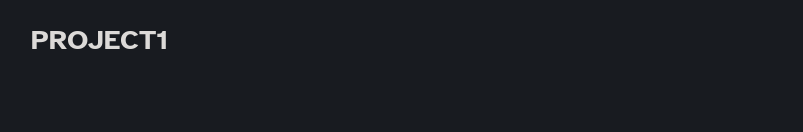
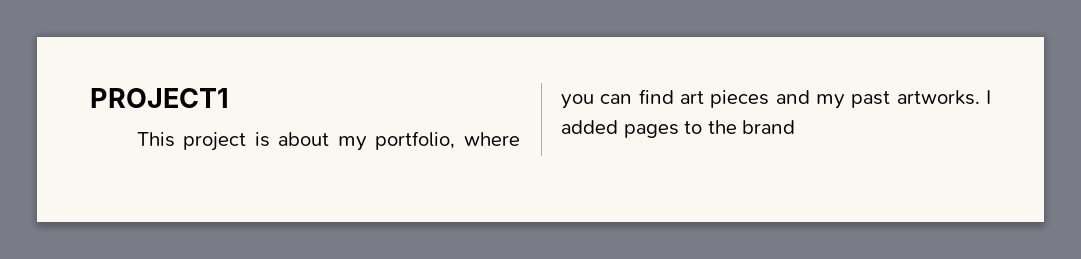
+ This project is about my portfolio, where you can find art pieces and my past artworks. I added pages to the brand

